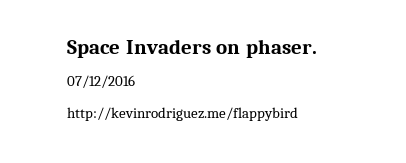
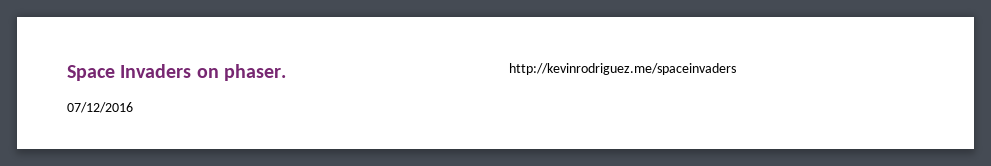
- http://kevinrodriguez.me/flappybird
+ http://kevinrodriguez.me/spaceinvaders

